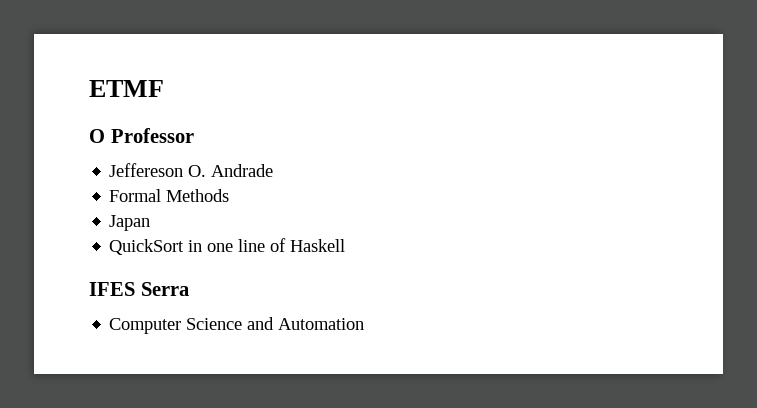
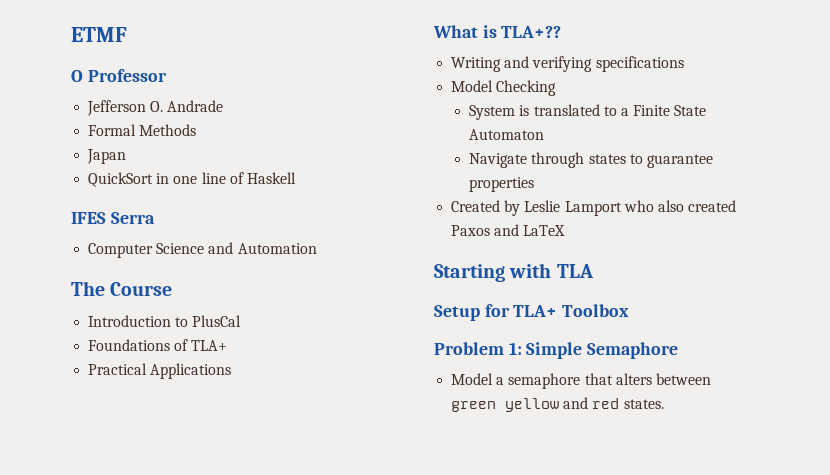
- Jeffereson O. Andrade
+ Jefferson O. Andrade
+ The Course
+ Introduction to PlusCal
+ Foundations of TLA+
+ Practical Applications
+ What is TLA+??
+ Writing and verifying specifications
+ Model Checking
+ System is translated to a Finite State Automaton
+ Navigate through states to guarantee properties
+ Created by Leslie Lamport who also created Paxos and LaTeX
+ Starting with TLA
+ Setup for TLA+ Toolbox
+ Problem 1: Simple Semaphore
+ Model a semaphore that alters between green yellow and red states.

